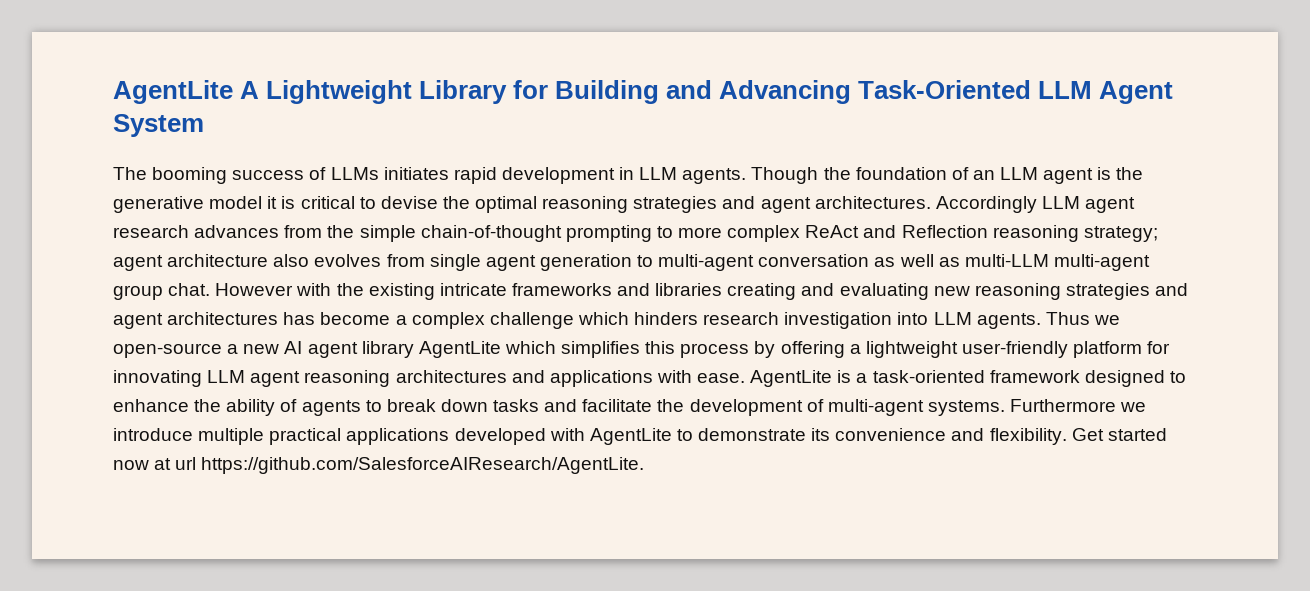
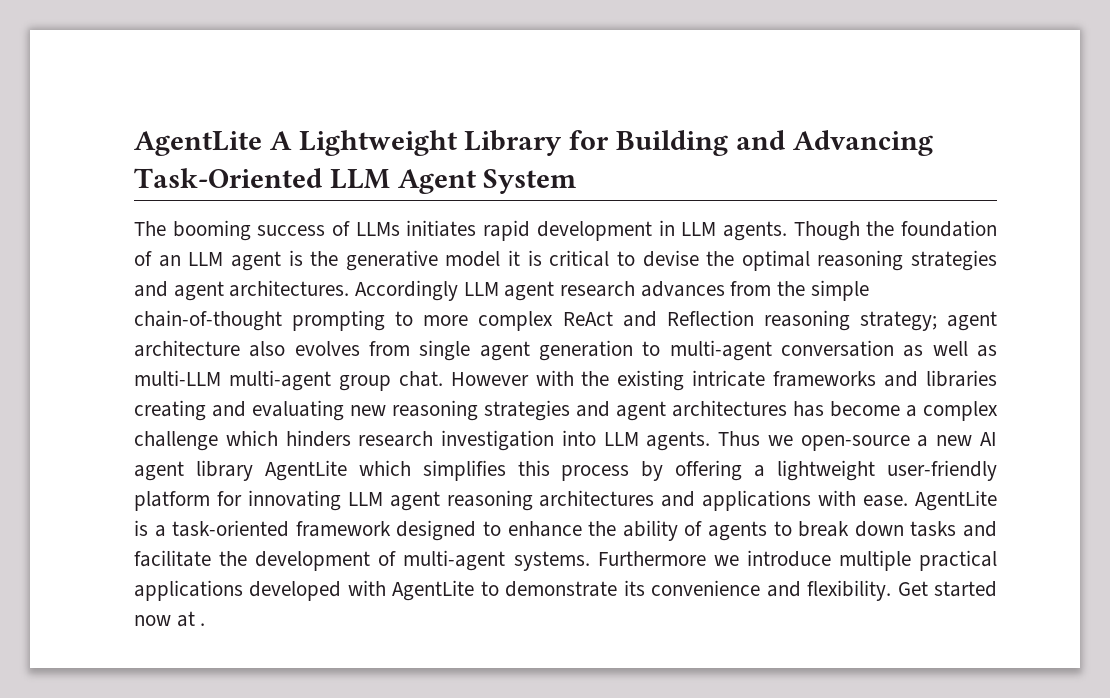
- Get started now at url https://github.com/SalesforceAIResearch/AgentLite.
+ Get started now at .

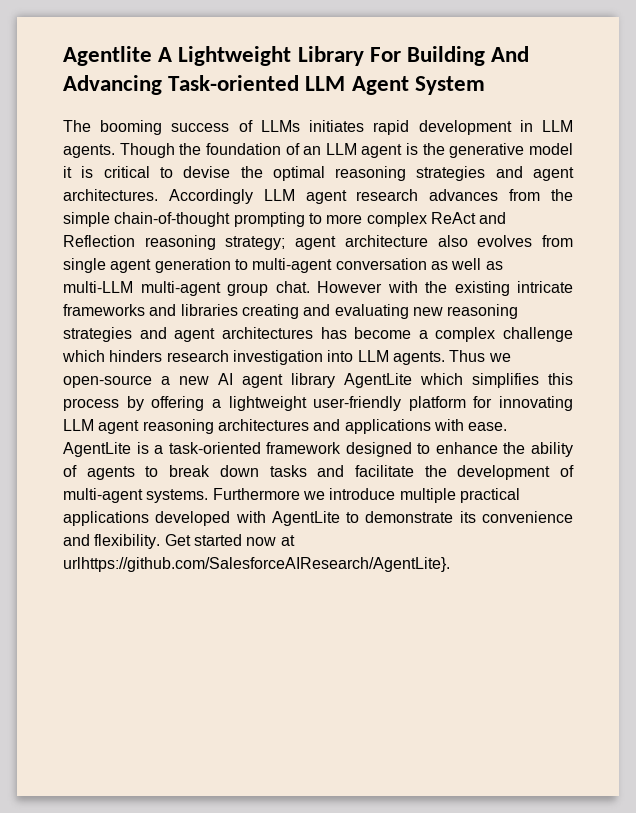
- AgentLite A Lightweight Library for Building and Advancing Task-Oriented LLM Agent System
+ Agentlite A Lightweight Library For Building And Advancing Task-oriented LLM Agent System
- Get started now at .
+ Get started now at urlhttps://github.com/SalesforceAIResearch/AgentLite}.

